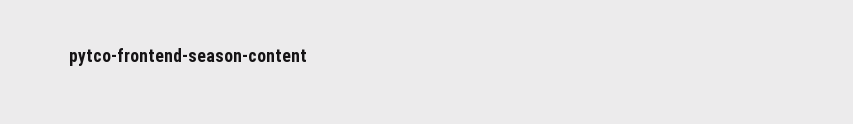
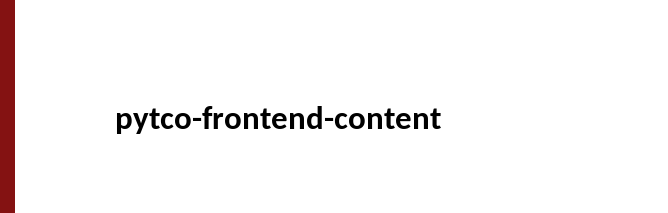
- pytco-frontend-season-content
+ pytco-frontend-content

